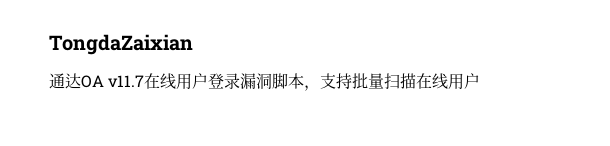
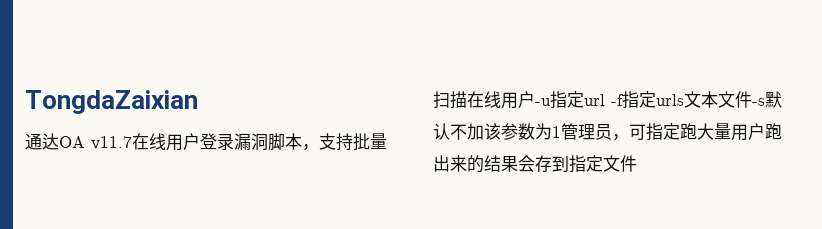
- 通达OA v11.7在线用户登录漏洞脚本，支持批量扫描在线用户
+ 通达OA v11.7在线用户登录漏洞脚本，支持批量扫描在线用户-u指定url -f指定urls文本文件-s默认不加该参数为1管理员，可指定跑大量用户跑出来的结果会存到指定文件

